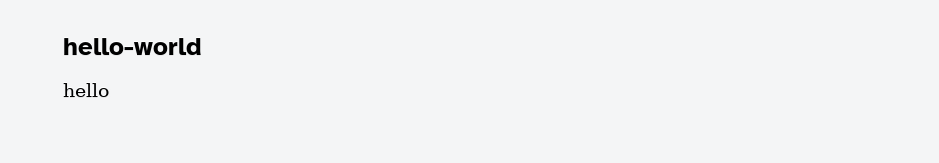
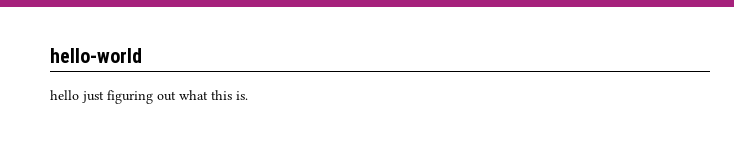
- hello
+ hello just figuring out what this is.

